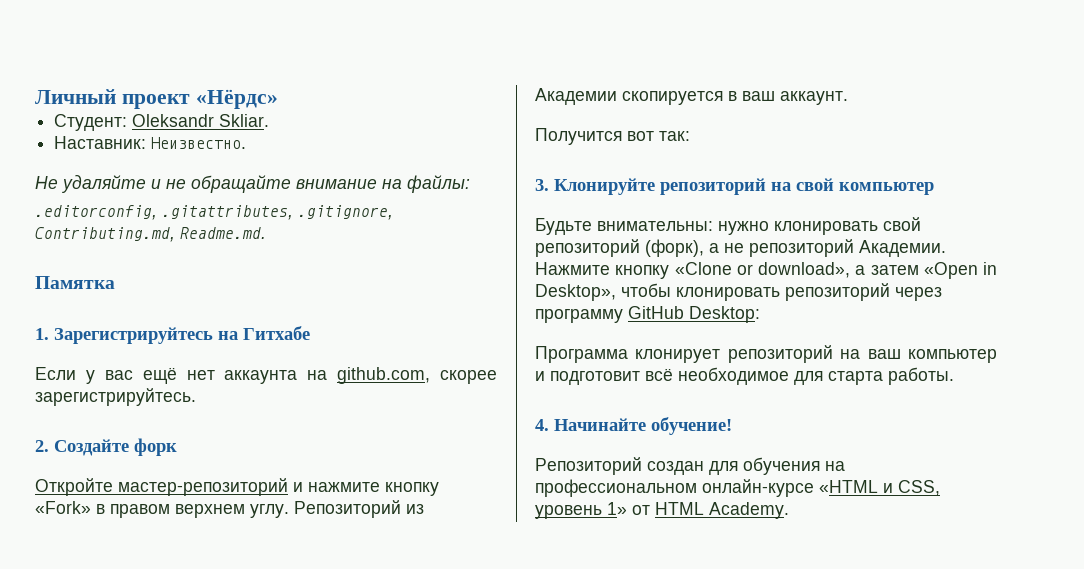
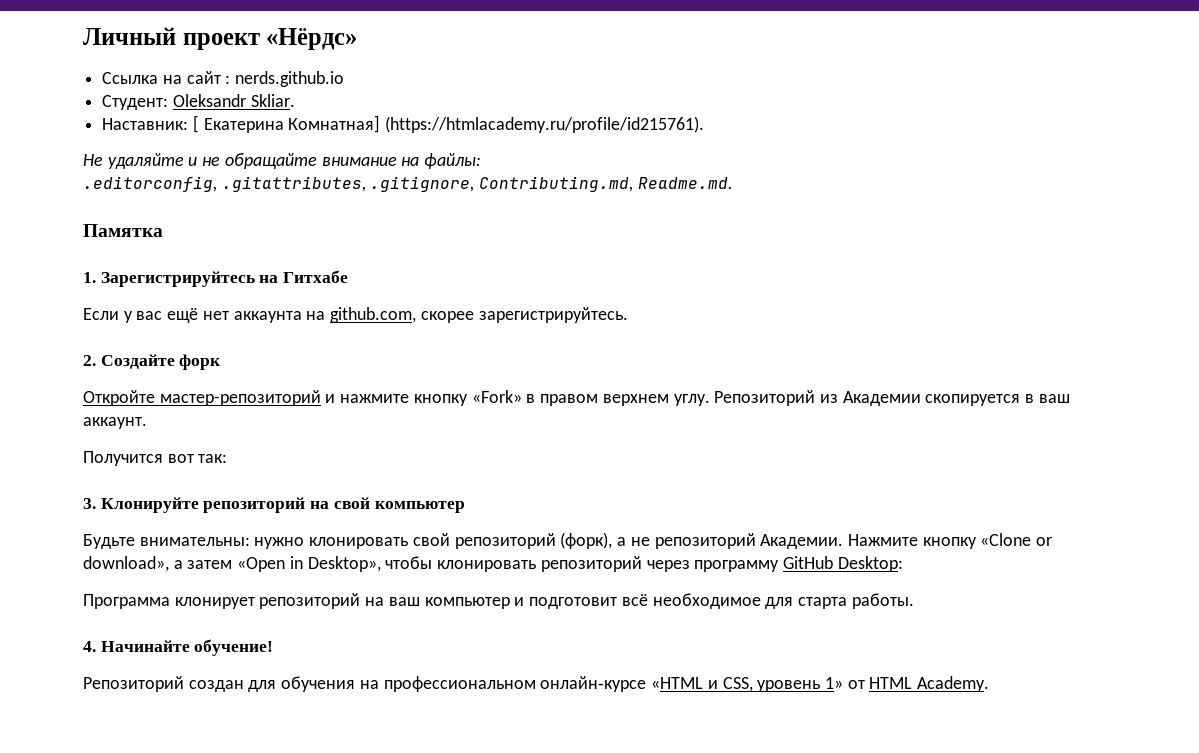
+ Ссылка на сайт : nerds.github.io
- Наставник: Неизвестно.
+ Наставник: [ Екатерина Комнатная] (https://htmlacademy.ru/profile/id215761).

